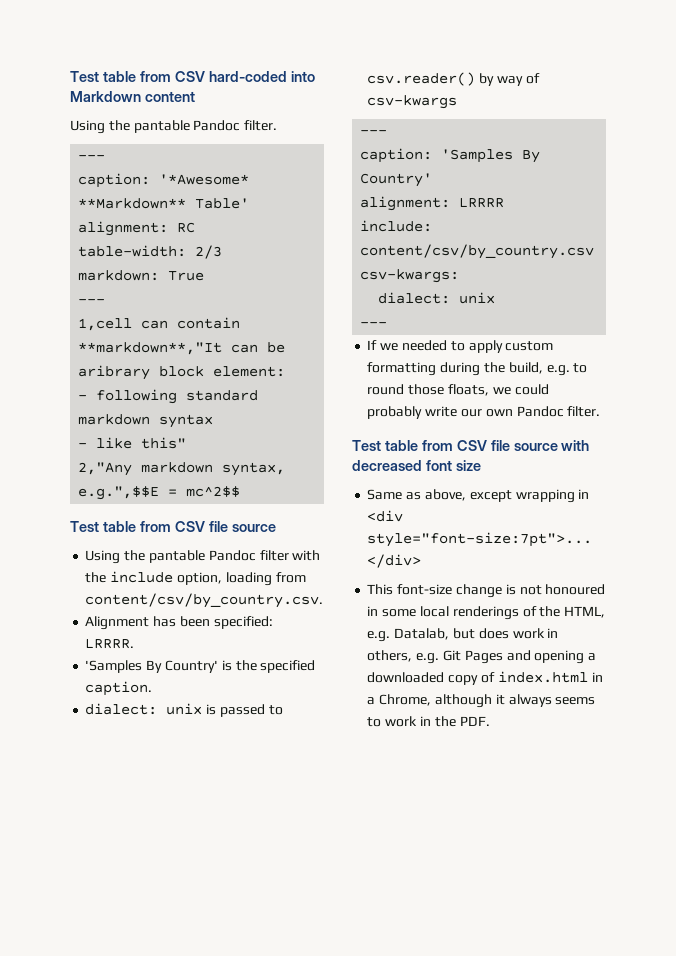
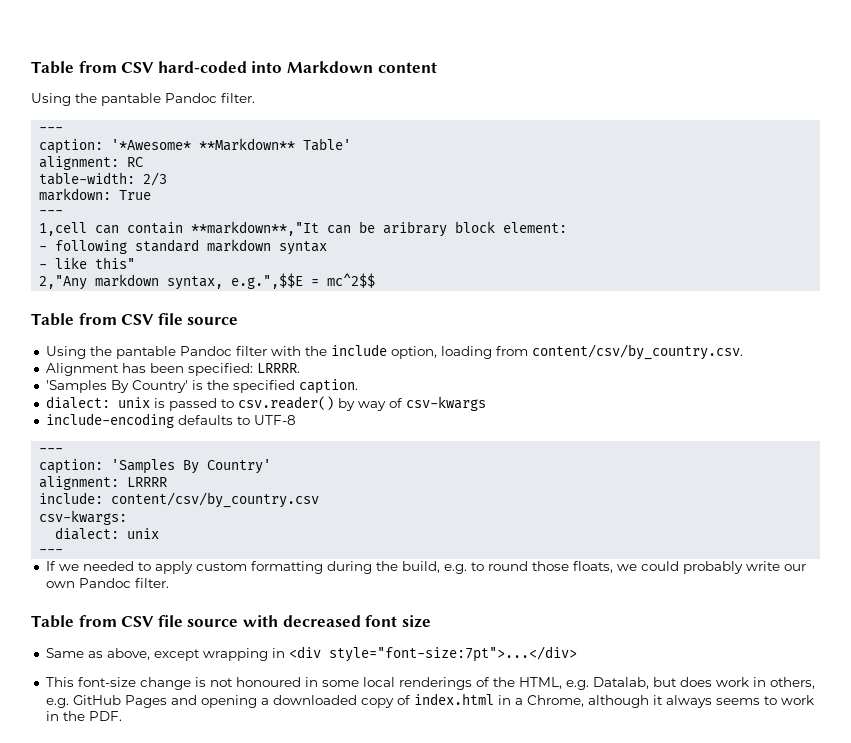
- Test table from CSV hard-coded into Markdown content
+ Table from CSV hard-coded into Markdown content
  2,"Any markdown syntax, e.g.",$$E = mc^2$$
- Test table from CSV file source
+ Table from CSV file source
+ include-encoding defaults to UTF-8
- Test table from CSV file source with decreased font size
+ Table from CSV file source with decreased font size
- This font-size change is not honoured in some local renderings of the HTML, e.g. Datalab, but does work in others, e.g. Git Pages and opening a downloaded copy of index.html in a Chrome, although it always seems to work in the PDF.
+ This font-size change is not honoured in some local renderings of the HTML, e.g. Datalab, but does work in others, e.g. GitHub Pages and opening a downloaded copy of index.html in a Chrome, although it always seems to work in the PDF.

